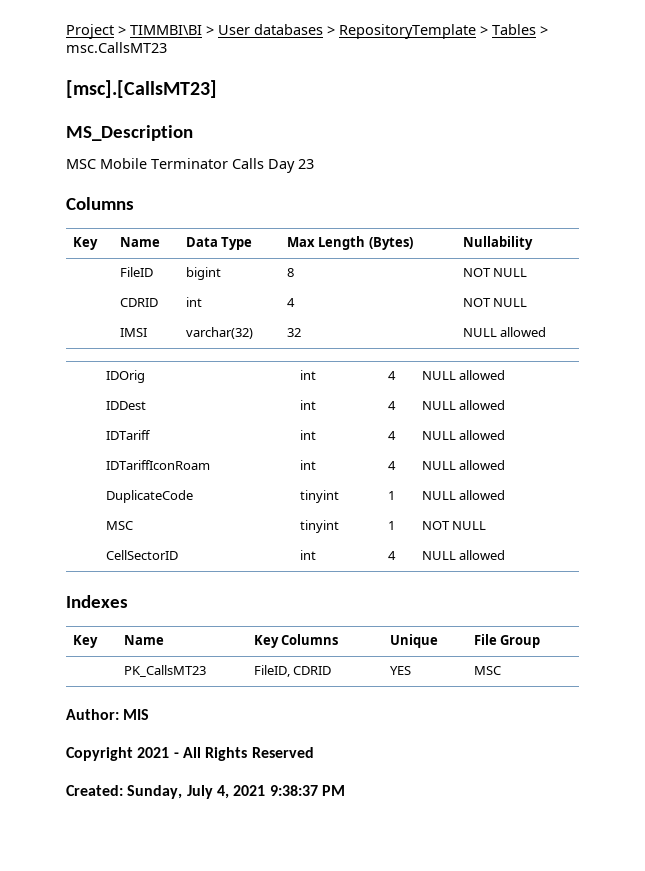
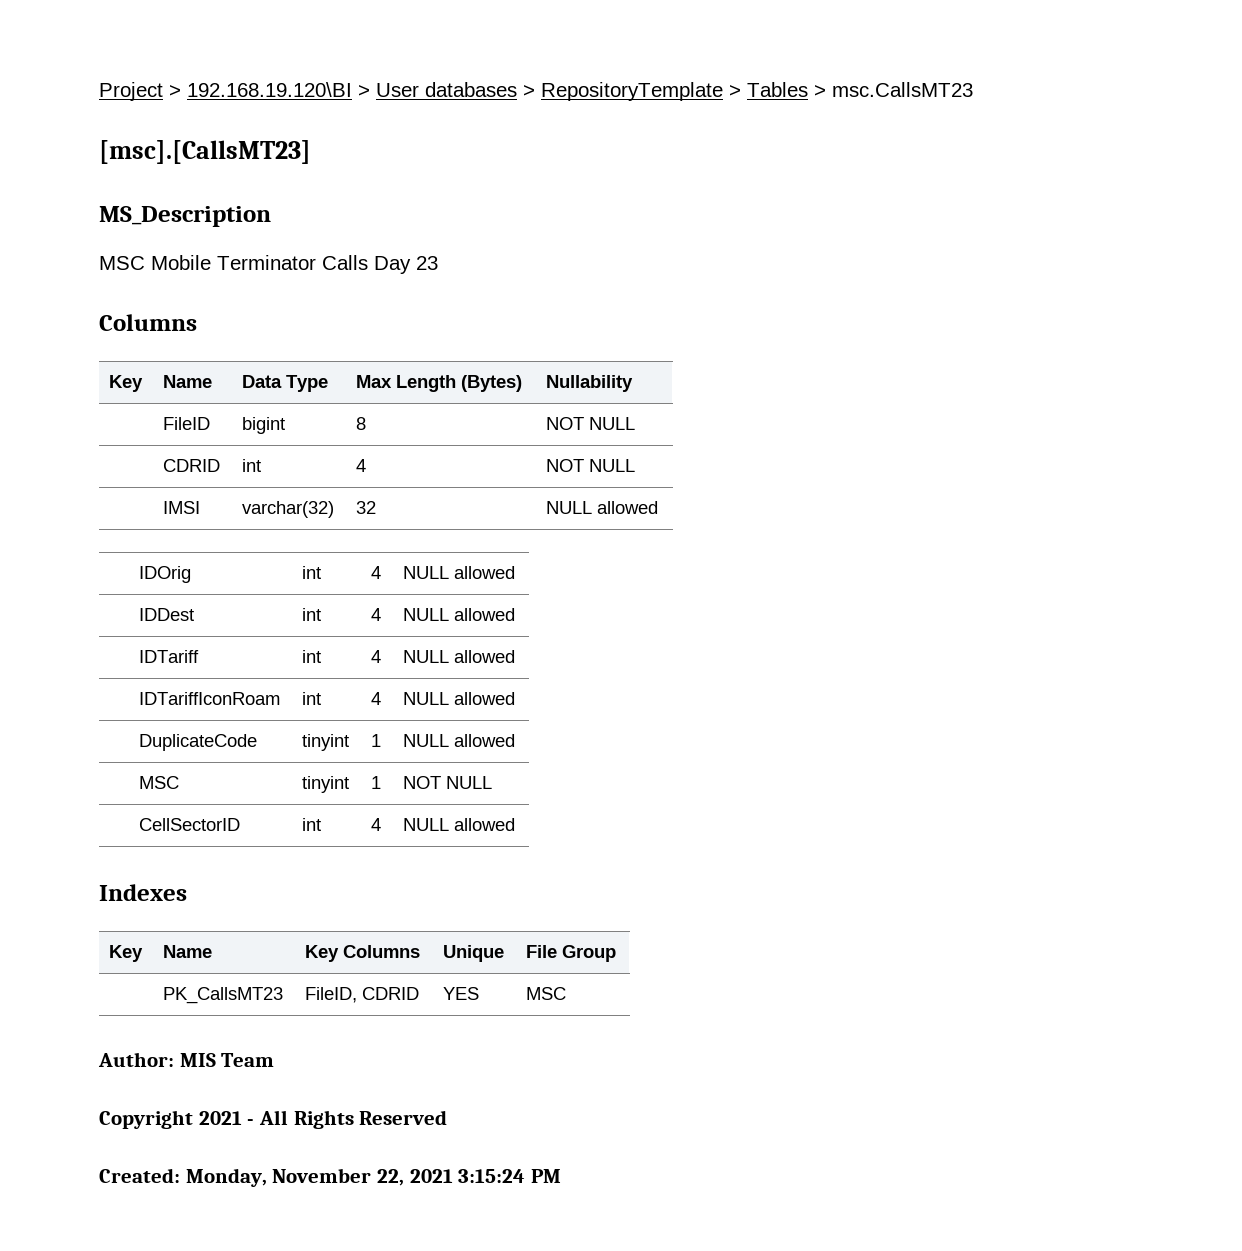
- Project > TIMMBI\BI > User databases > RepositoryTemplate > Tables > msc.CallsMT23
+ Project > 192.168.19.120\BI > User databases > RepositoryTemplate > Tables > msc.CallsMT23
- Author: MIS
+ Author: MIS Team
- Created: Sunday, July 4, 2021 9:38:37 PM
+ Created: Monday, November 22, 2021 3:15:24 PM

